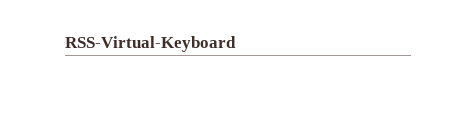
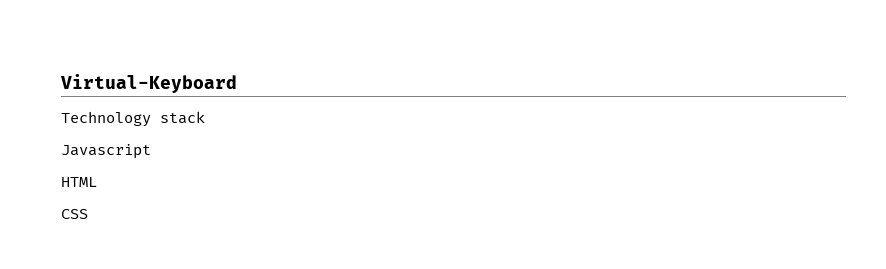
- RSS-Virtual-Keyboard
+ Virtual-Keyboard
+ Technology stack
+ Javascript
+ HTML
+ CSS

